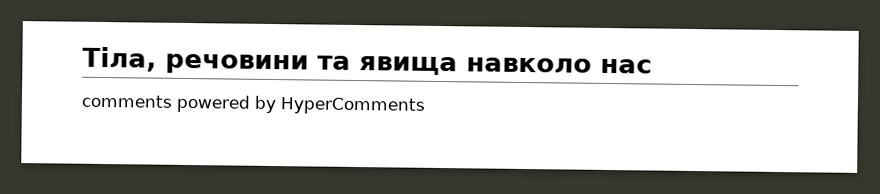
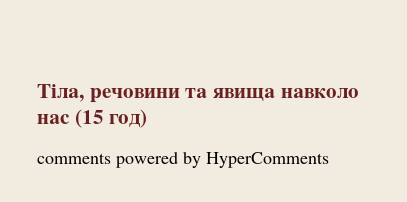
- Тіла, речовини та явища навколо нас
+ Тіла, речовини та явища навколо нас (15 год)

